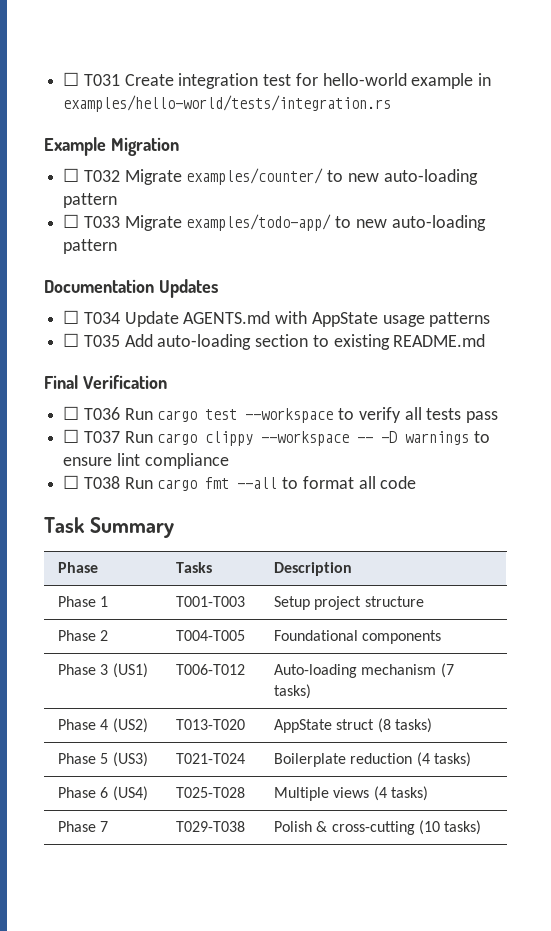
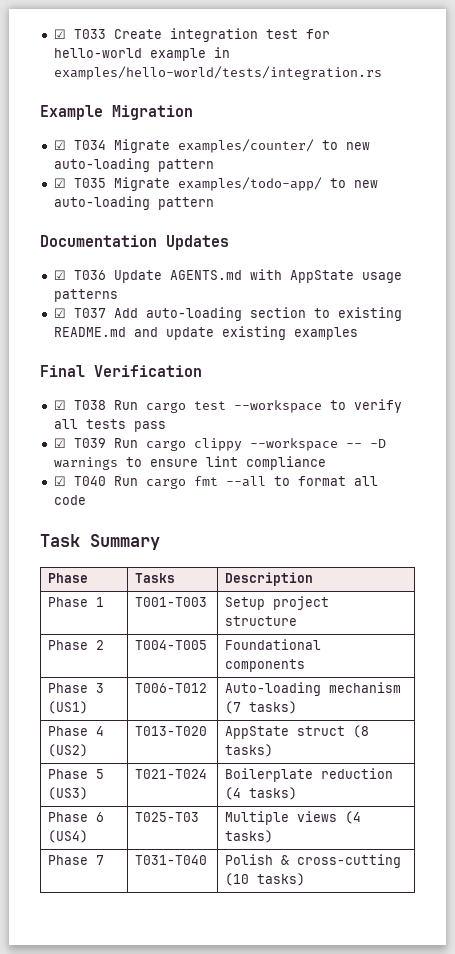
- ☐ T031 Create integration test for hello-world example in examples/hello-world/tests/integration.rs
+ ☑ T033 Create integration test for hello-world example in examples/hello-world/tests/integration.rs
- ☐ T032 Migrate examples/counter/ to new auto-loading pattern
+ ☑ T034 Migrate examples/counter/ to new auto-loading pattern
- ☐ T033 Migrate examples/todo-app/ to new auto-loading pattern
+ ☑ T035 Migrate examples/todo-app/ to new auto-loading pattern
- ☐ T034 Update AGENTS.md with AppState usage patterns
+ ☑ T036 Update AGENTS.md with AppState usage patterns
- ☐ T035 Add auto-loading section to existing README.md
+ ☑ T037 Add auto-loading section to existing README.md and update existing examples
- ☐ T036 Run cargo test --workspace to verify all tests pass
+ ☑ T038 Run cargo test --workspace to verify all tests pass
- ☐ T037 Run cargo clippy --workspace -- -D warnings to ensure lint compliance
+ ☑ T039 Run cargo clippy --workspace -- -D warnings to ensure lint compliance
- ☐ T038 Run cargo fmt --all to format all code
+ ☑ T040 Run cargo fmt --all to format all code
- Phase 6 (US4) | T025-T028 | Multiple views (4 tasks)
+ Phase 6 (US4) | T025-T03 | Multiple views (4 tasks)
- Phase 7 | T029-T038 | Polish & cross-cutting (10 tasks)
+ Phase 7 | T031-T040 | Polish & cross-cutting (10 tasks)

